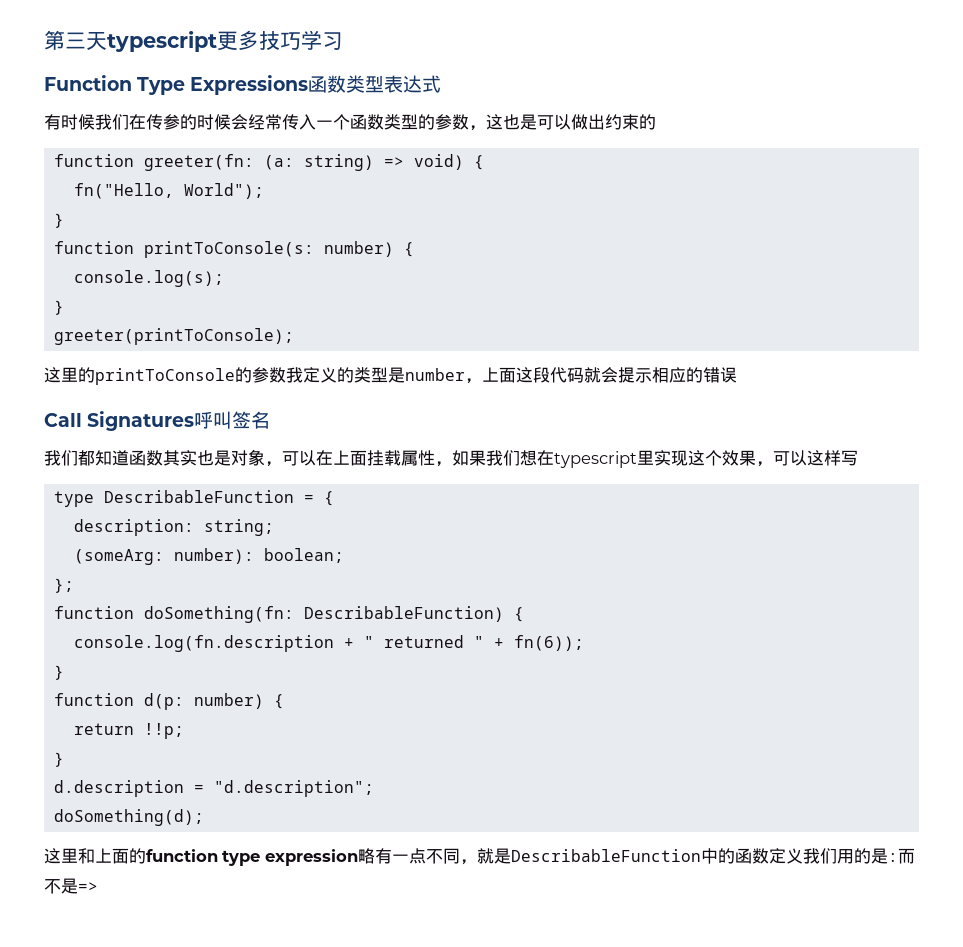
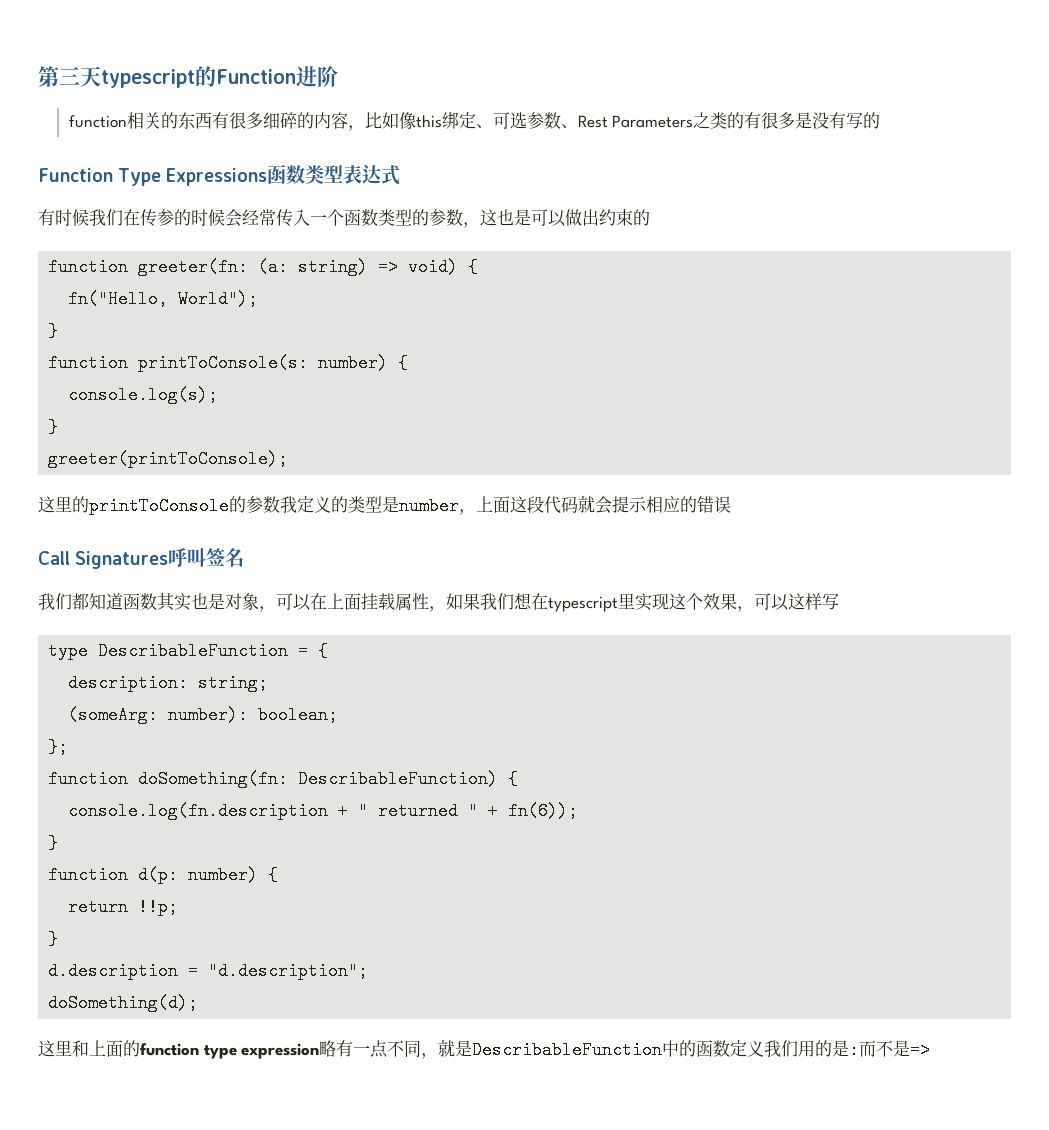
- 第三天typescript更多技巧学习
+ 第三天typescript的Function进阶
+ function相关的东西有很多细碎的内容，比如像this绑定、可选参数、Rest Parameters之类的有很多是没有写的

